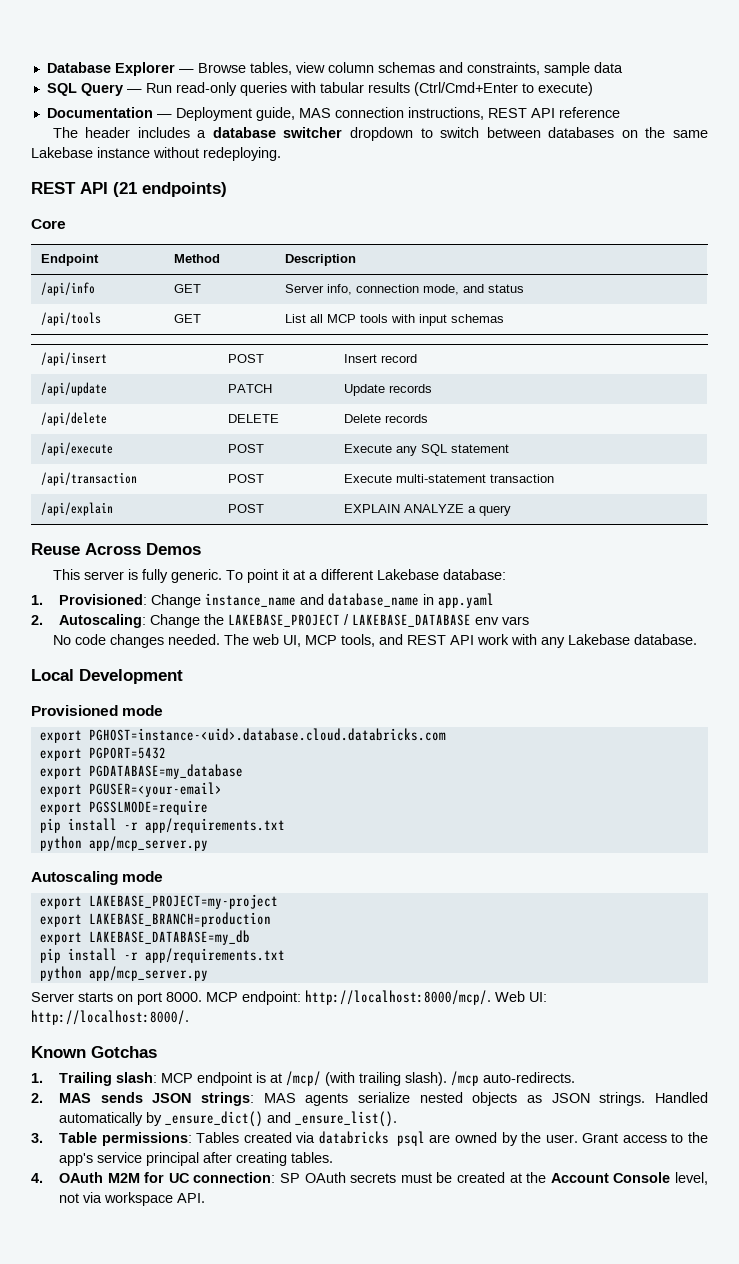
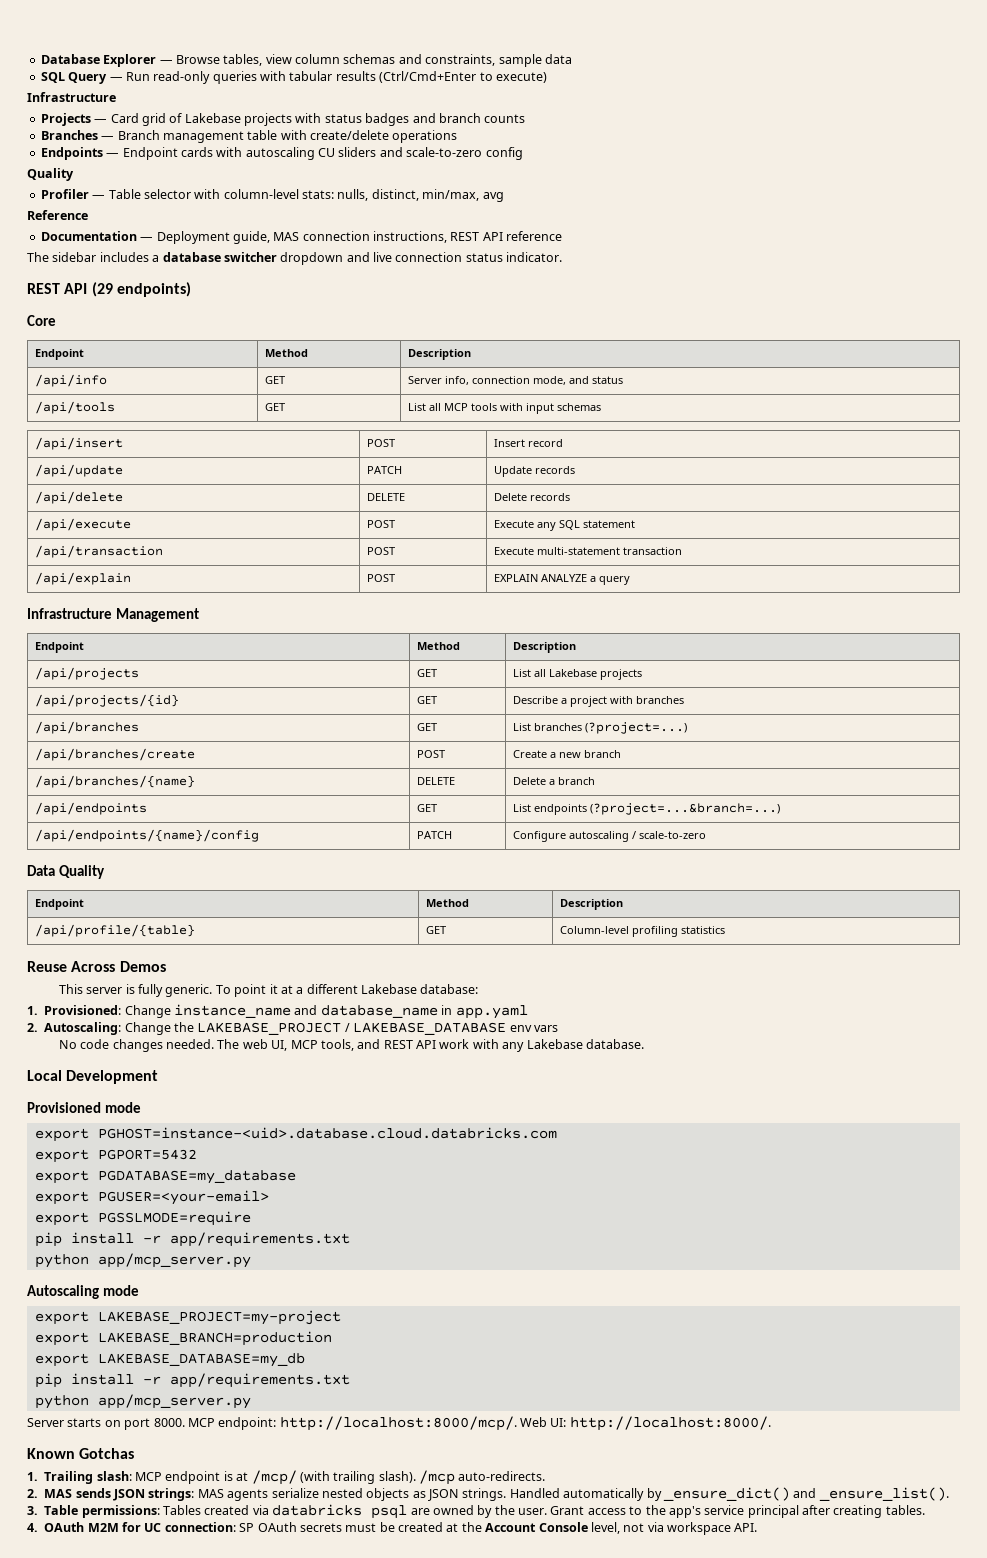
  SQL Query — Run read-only queries with tabular results (Ctrl/Cmd+Enter to execute)
+ Infrastructure
+ Projects — Card grid of Lakebase projects with status badges and branch counts
+ Branches — Branch management table with create/delete operations
+ Endpoints — Endpoint cards with autoscaling CU sliders and scale-to-zero config
+ Quality
+ Profiler — Table selector with column-level stats: nulls, distinct, min/max, avg
+ Reference
- The header includes a database switcher dropdown to switch between databases on the same Lakebase instance without redeploying.
- REST API (21 endpoints)
+ The sidebar includes a database switcher dropdown and live connection status indicator.
+ REST API (29 endpoints)
+ Infrastructure Management
+ Endpoint | Method | Description
+ /api/projects | GET | List all Lakebase projects
+ /api/projects/{id} | GET | Describe a project with branches
+ /api/branches | GET | List branches (?project=...)
+ /api/branches/create | POST | Create a new branch
+ /api/branches/{name} | DELETE | Delete a branch
+ /api/endpoints | GET | List endpoints (?project=...&branch=...)
+ /api/endpoints/{name}/config | PATCH | Configure autoscaling / scale-to-zero
+ Data Quality
+ Endpoint | Method | Description
+ /api/profile/{table} | GET | Column-level profiling statistics

